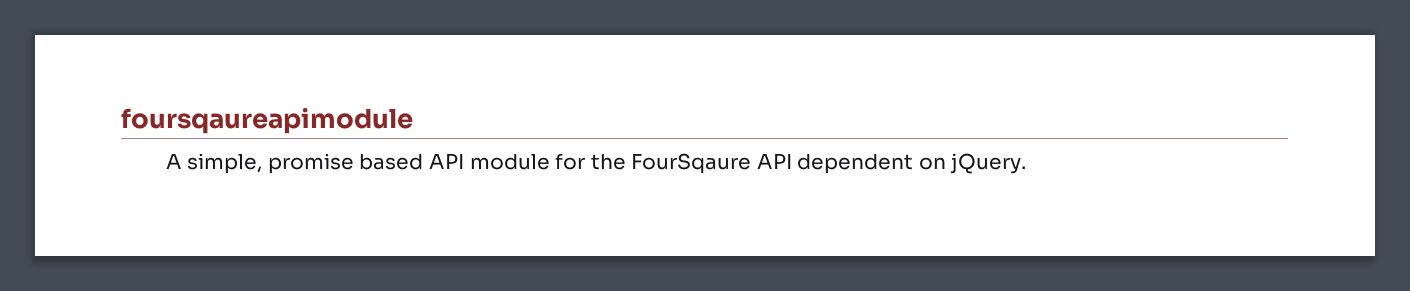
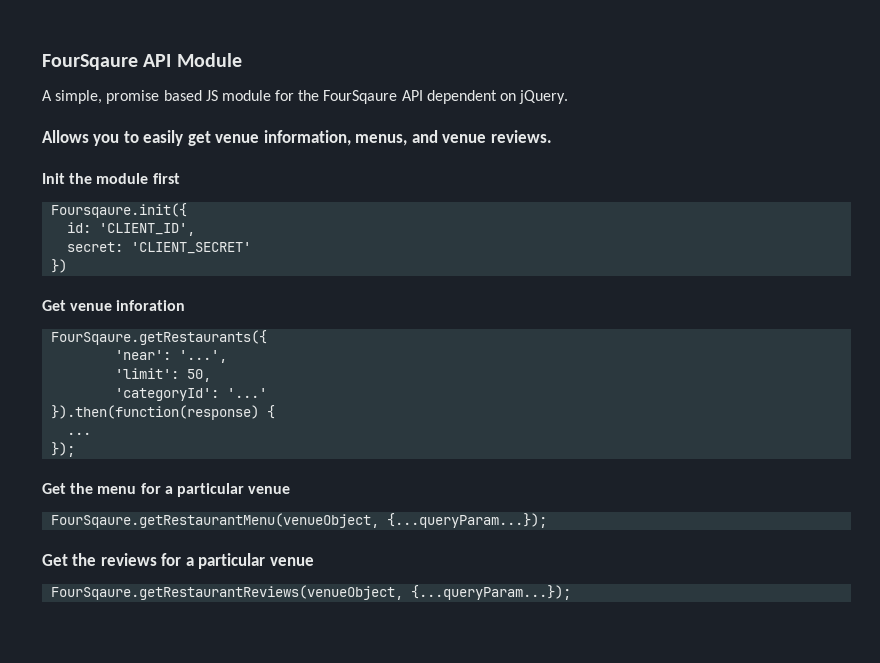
- foursqaureapimodule
+ FourSqaure API Module
- A simple, promise based API module for the FourSqaure API dependent on jQuery.
+ A simple, promise based JS module for the FourSqaure API dependent on jQuery.
+ Allows you to easily get venue information, menus, and venue reviews.
+ Init the module first
+ Foursqaure.init({
+ id: 'CLIENT_ID',
+ secret: 'CLIENT_SECRET'
+ })
+ Get venue inforation
+ FourSqaure.getRestaurants({
+ 'near': '...',
+ 'limit': 50,
+ 'categoryId': '...'
+ }).then(function(response) {
+ ...
+ });
+ Get the menu for a particular venue
+ FourSqaure.getRestaurantMenu(venueObject, {...queryParam...});
+ Get the reviews for a particular venue
+ FourSqaure.getRestaurantReviews(venueObject, {...queryParam...});

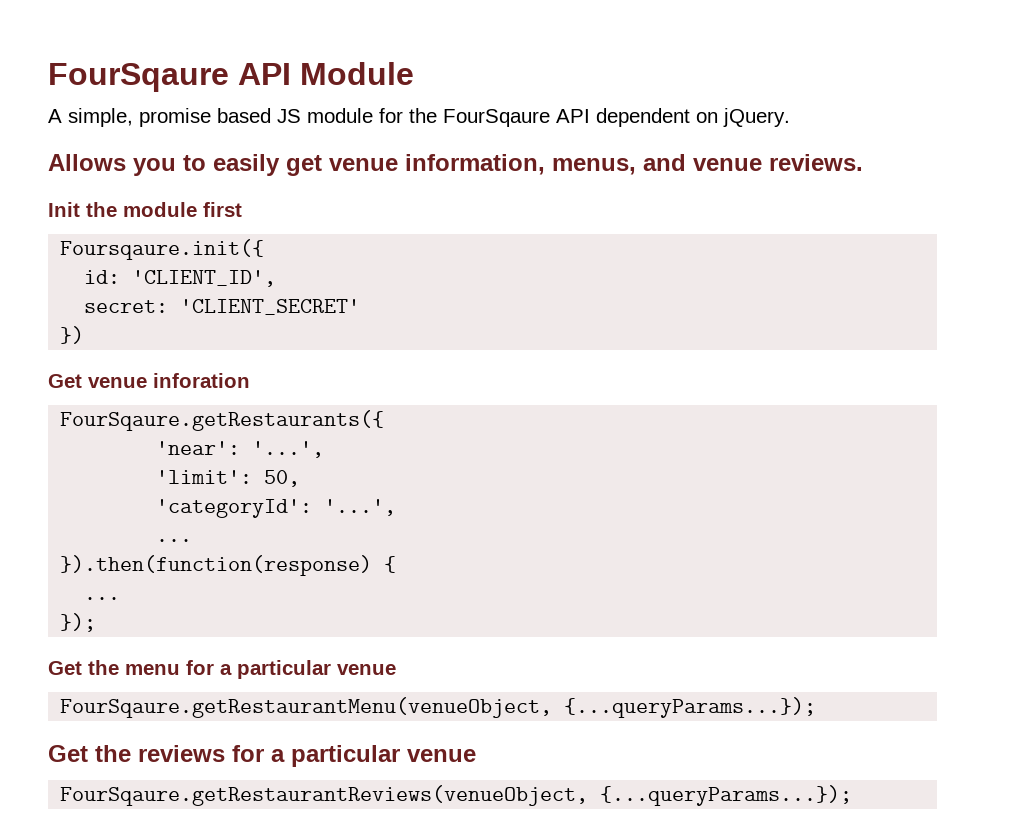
- 'categoryId': '...'
+ 'categoryId': '...',
+ ...
- FourSqaure.getRestaurantMenu(venueObject, {...queryParam...});
+ FourSqaure.getRestaurantMenu(venueObject, {...queryParams...});
- FourSqaure.getRestaurantReviews(venueObject, {...queryParam...});
+ FourSqaure.getRestaurantReviews(venueObject, {...queryParams...});

